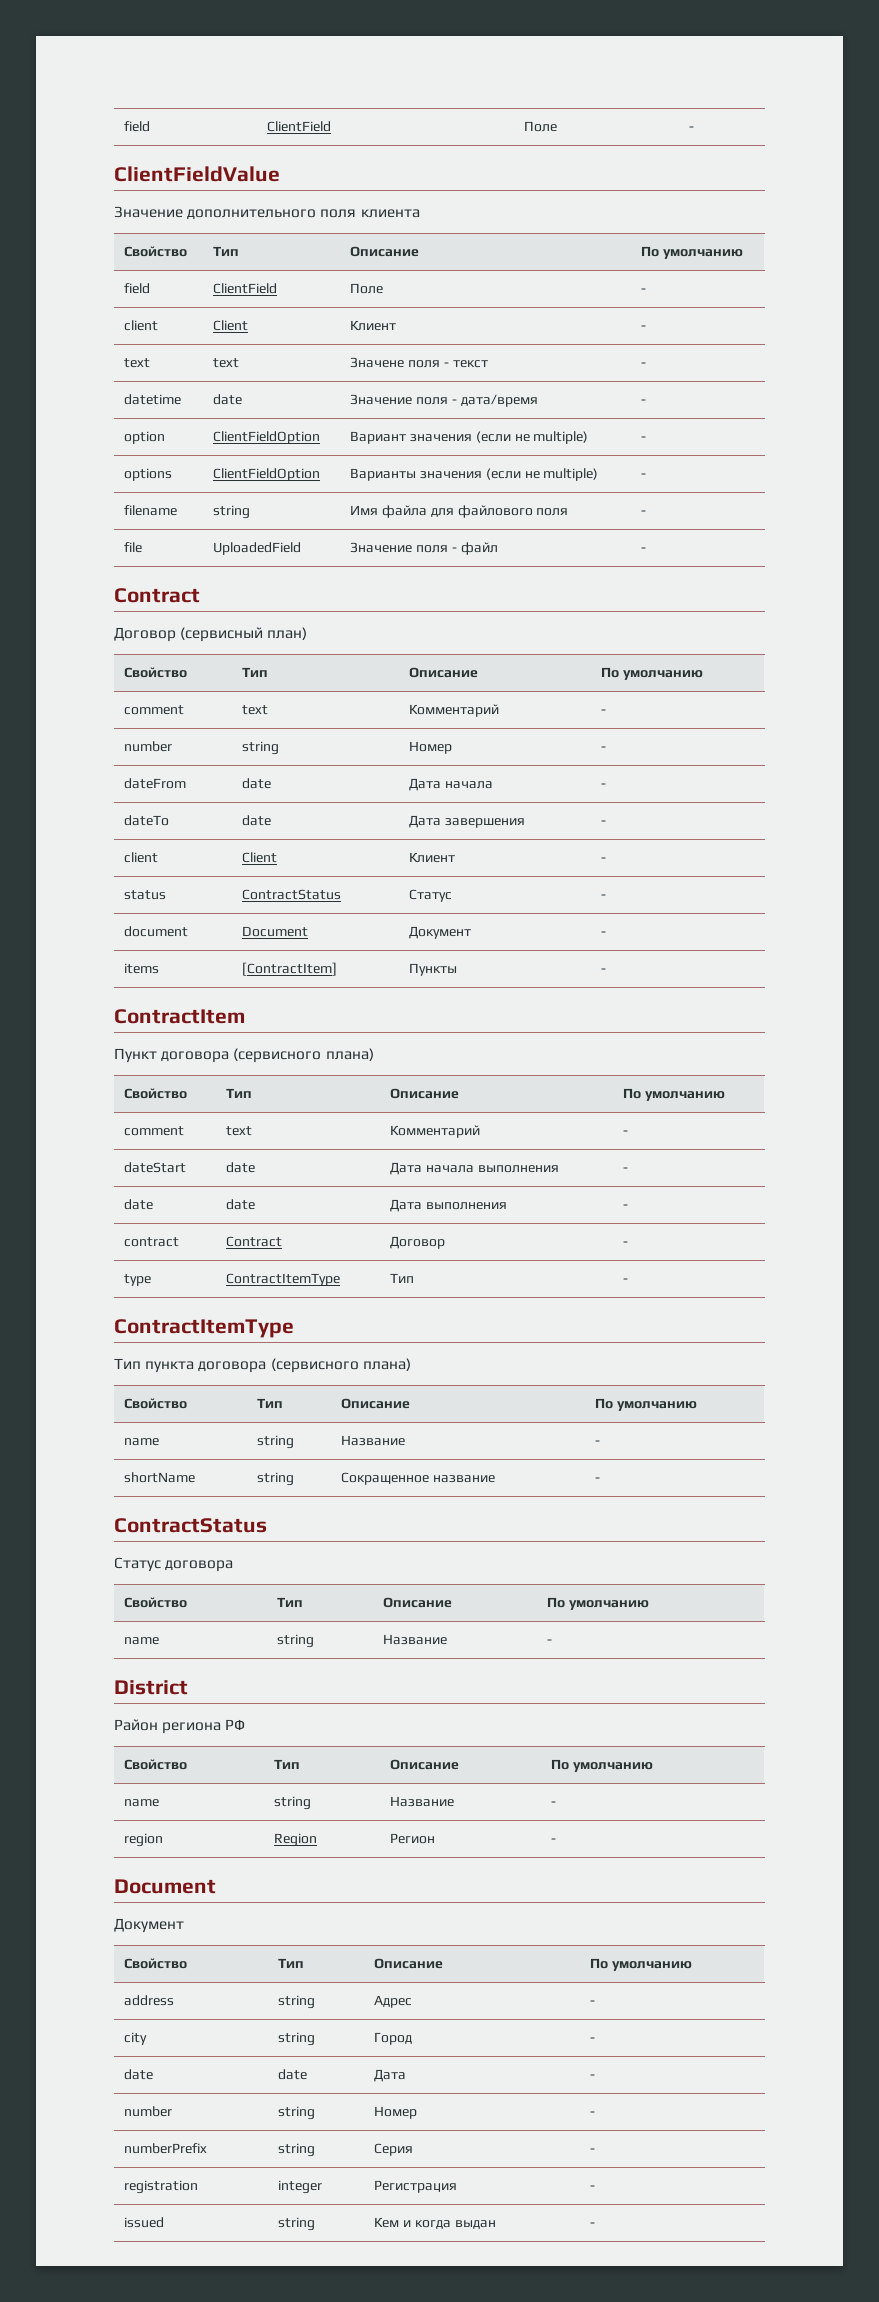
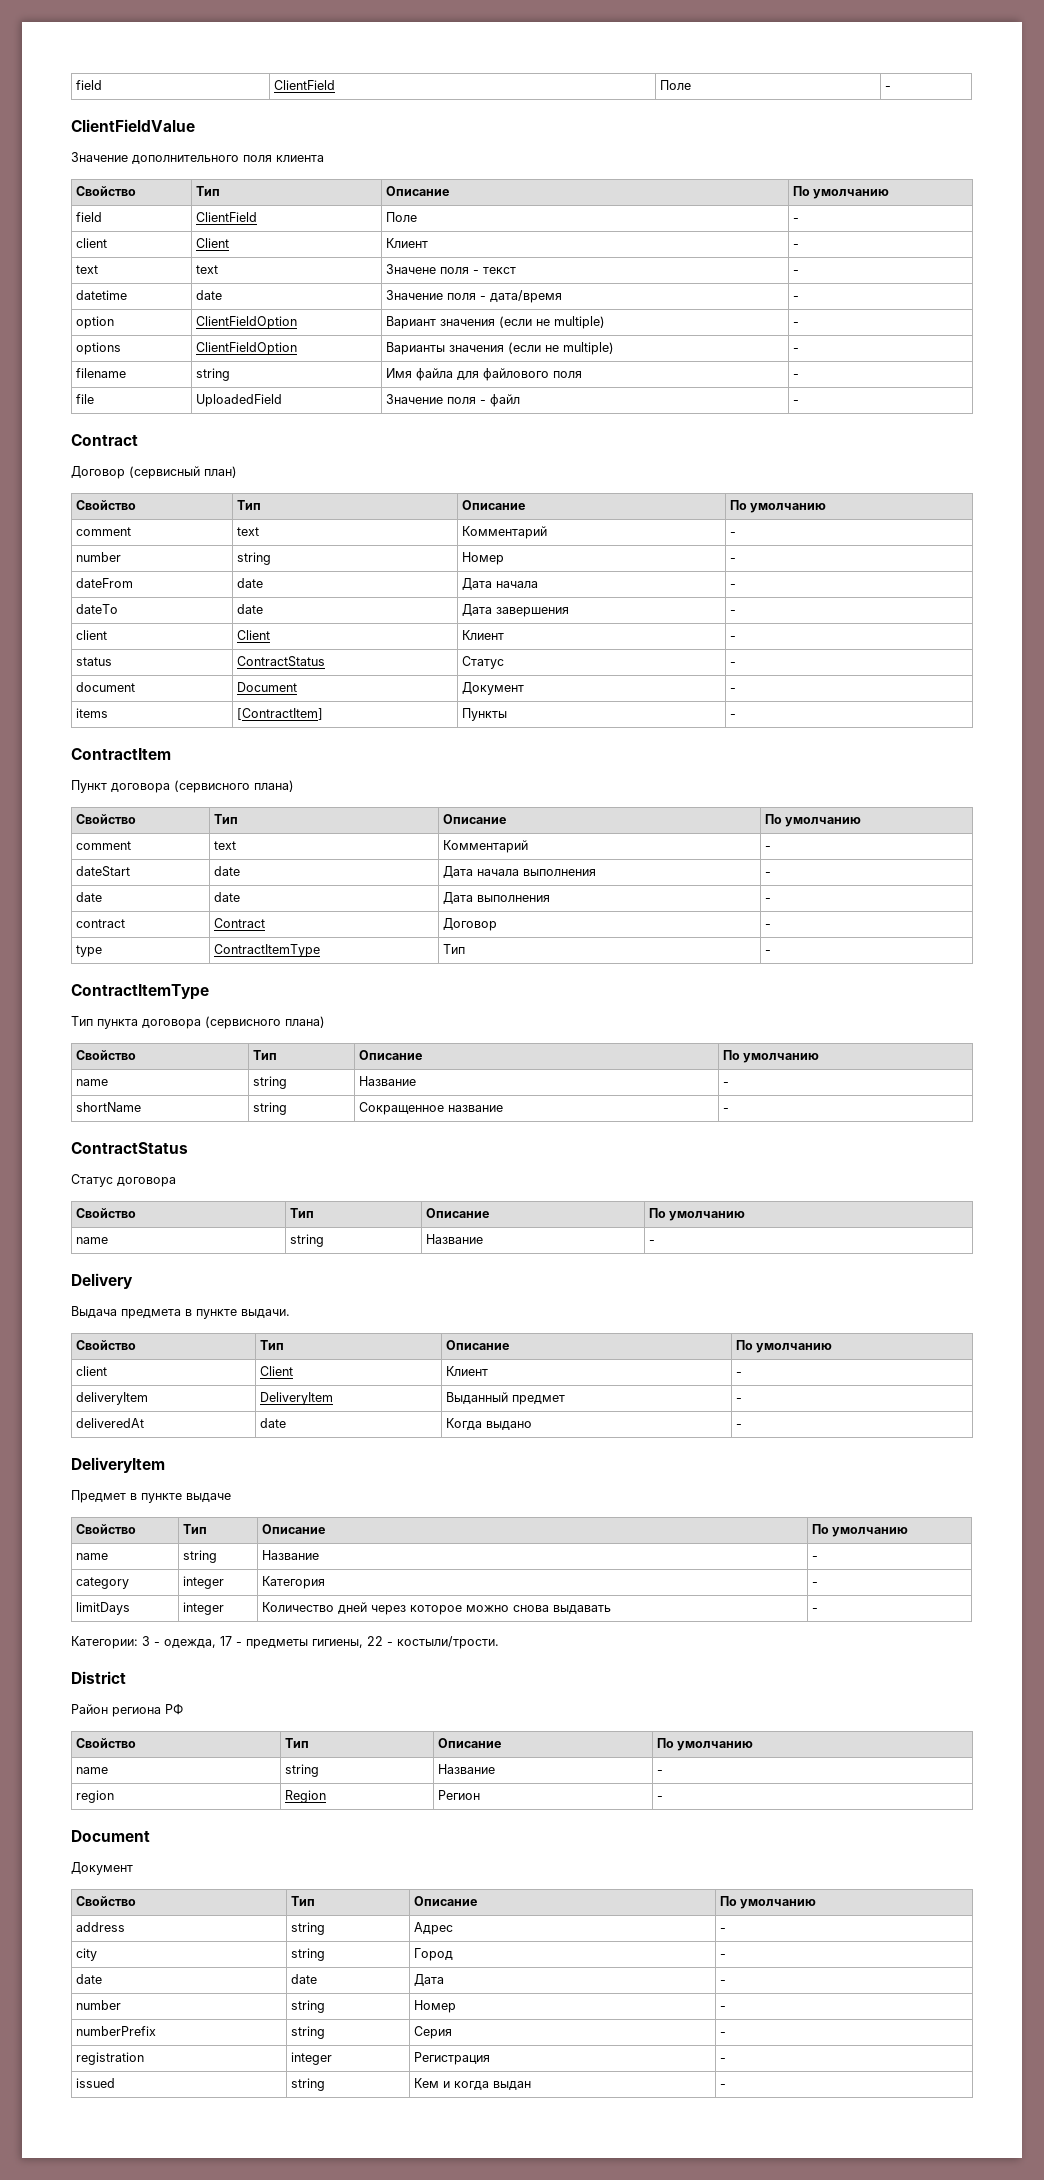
+ Delivery
+ Выдача предмета в пункте выдачи.
+ Свойство | Тип | Описание | По умолчанию
+ client | Client | Клиент | -
+ deliveryItem | DeliveryItem | Выданный предмет | -
+ deliveredAt | date | Когда выдано | -
+ DeliveryItem
+ Предмет в пункте выдаче
+ Свойство | Тип | Описание | По умолчанию
+ name | string | Название | -
+ category | integer | Категория | -
+ limitDays | integer | Количество дней через которое можно снова выдавать | -
+ Категории: 3 - одежда, 17 - предметы гигиены, 22 - костыли/трости.

